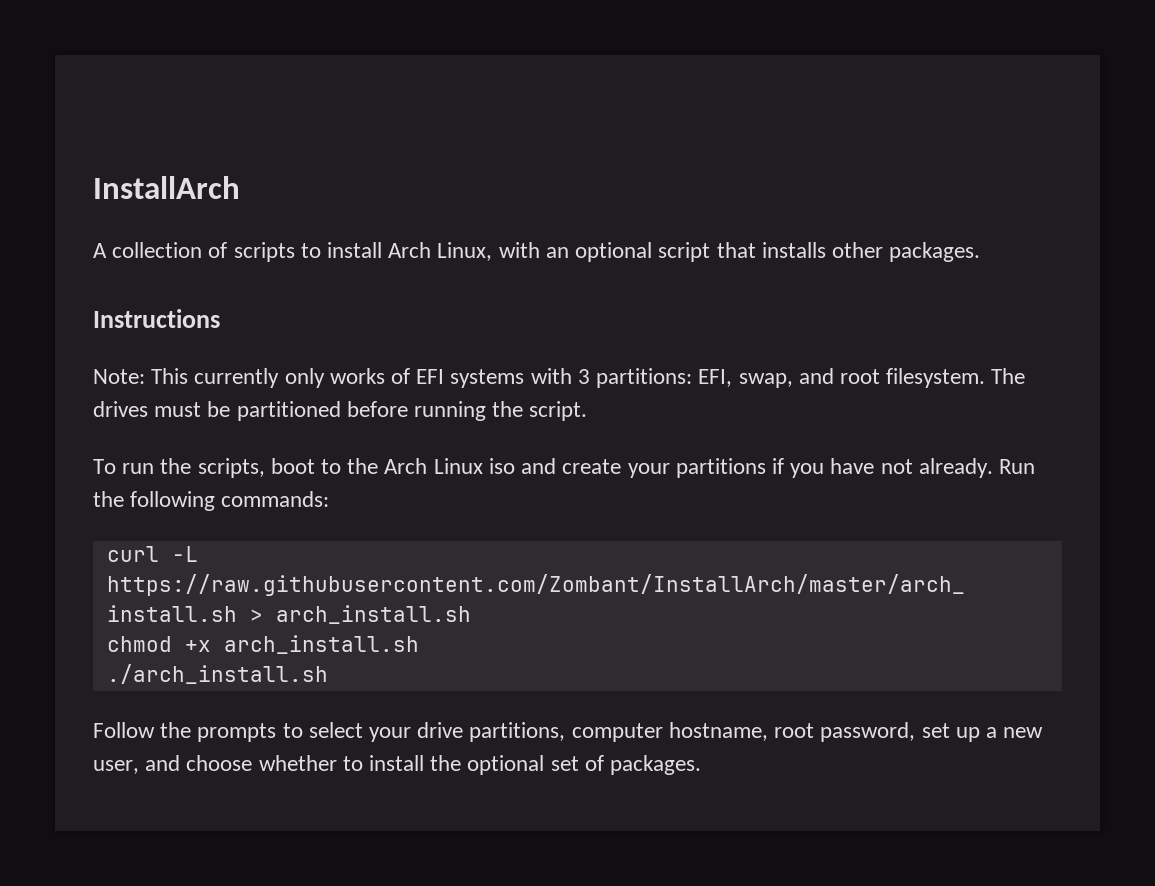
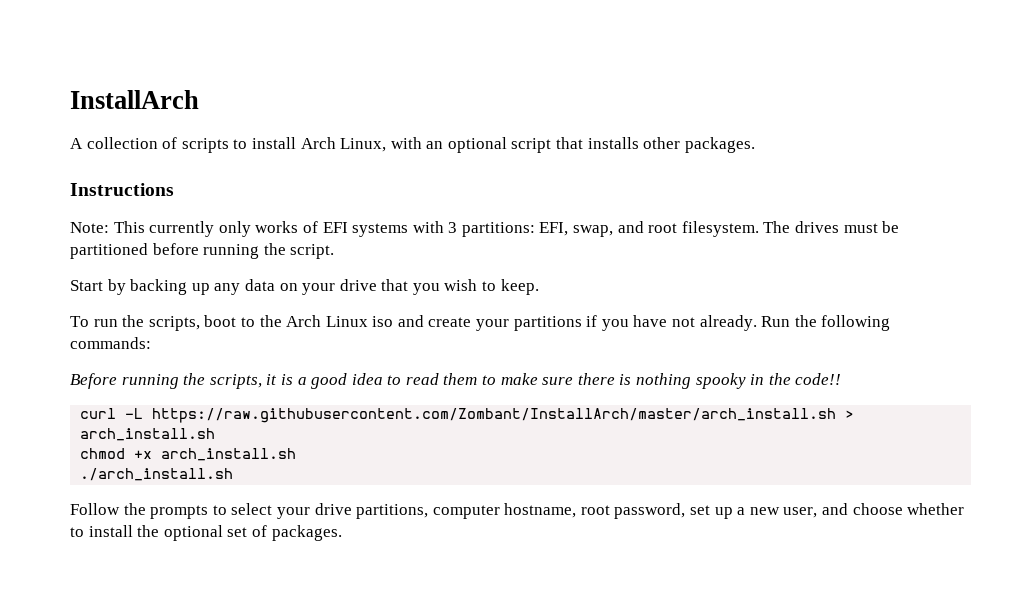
+ Start by backing up any data on your drive that you wish to keep.
+ Before running the scripts, it is a good idea to read them to make sure there is nothing spooky in the code!!

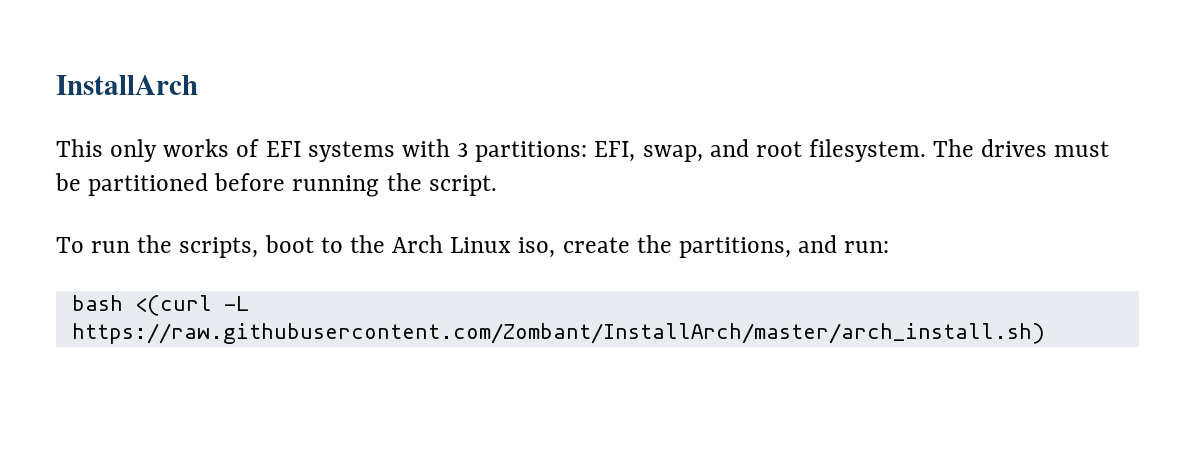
- A collection of scripts to install Arch Linux, with an optional script that installs other packages.
- Instructions
- Note: This currently only works of EFI systems with 3 partitions: EFI, swap, and root filesystem.
+ This only works of EFI systems with 3 partitions: EFI, swap, and root filesystem.
- Start by backing up any data on your drive that you wish to keep.
- To run the scripts, boot to the Arch Linux iso and create your partitions if you have not already. Run the following commands:
- Before running the scripts, it is a good idea to read them to make sure there is nothing spooky in the code!!
- curl -L https://raw.githubusercontent.com/Zombant/InstallArch/master/arch_install.sh > arch_install.sh
- chmod +x arch_install.sh
- ./arch_install.sh
- Follow the prompts to select your drive partitions, computer hostname, root password, set up a new user, and choose whether to install the optional set of packages.
+ To run the scripts, boot to the Arch Linux iso, create the partitions, and run:
+ bash <(curl -L https://raw.githubusercontent.com/Zombant/InstallArch/master/arch_install.sh)

